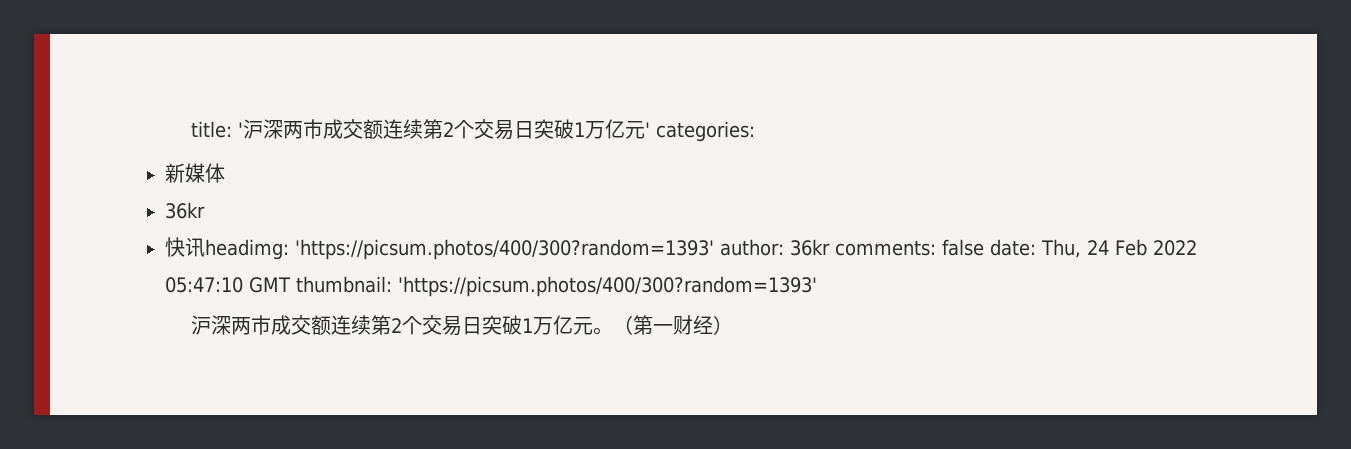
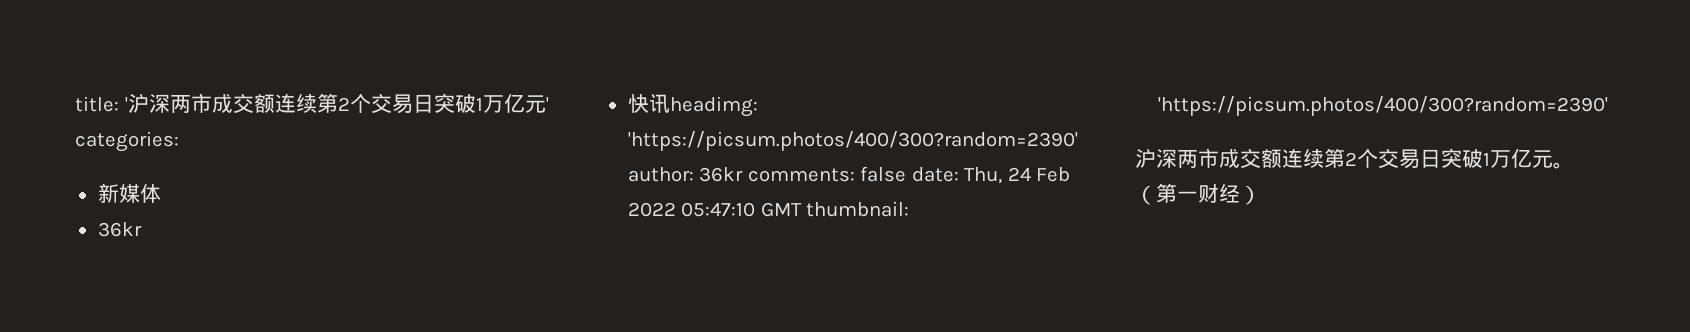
- 快讯headimg: 'https://picsum.photos/400/300?random=1393' author: 36kr comments: false date: Thu, 24 Feb 2022 05:47:10 GMT thumbnail: 'https://picsum.photos/400/300?random=1393'
+ 快讯headimg: 'https://picsum.photos/400/300?random=2390' author: 36kr comments: false date: Thu, 24 Feb 2022 05:47:10 GMT thumbnail: 'https://picsum.photos/400/300?random=2390'

